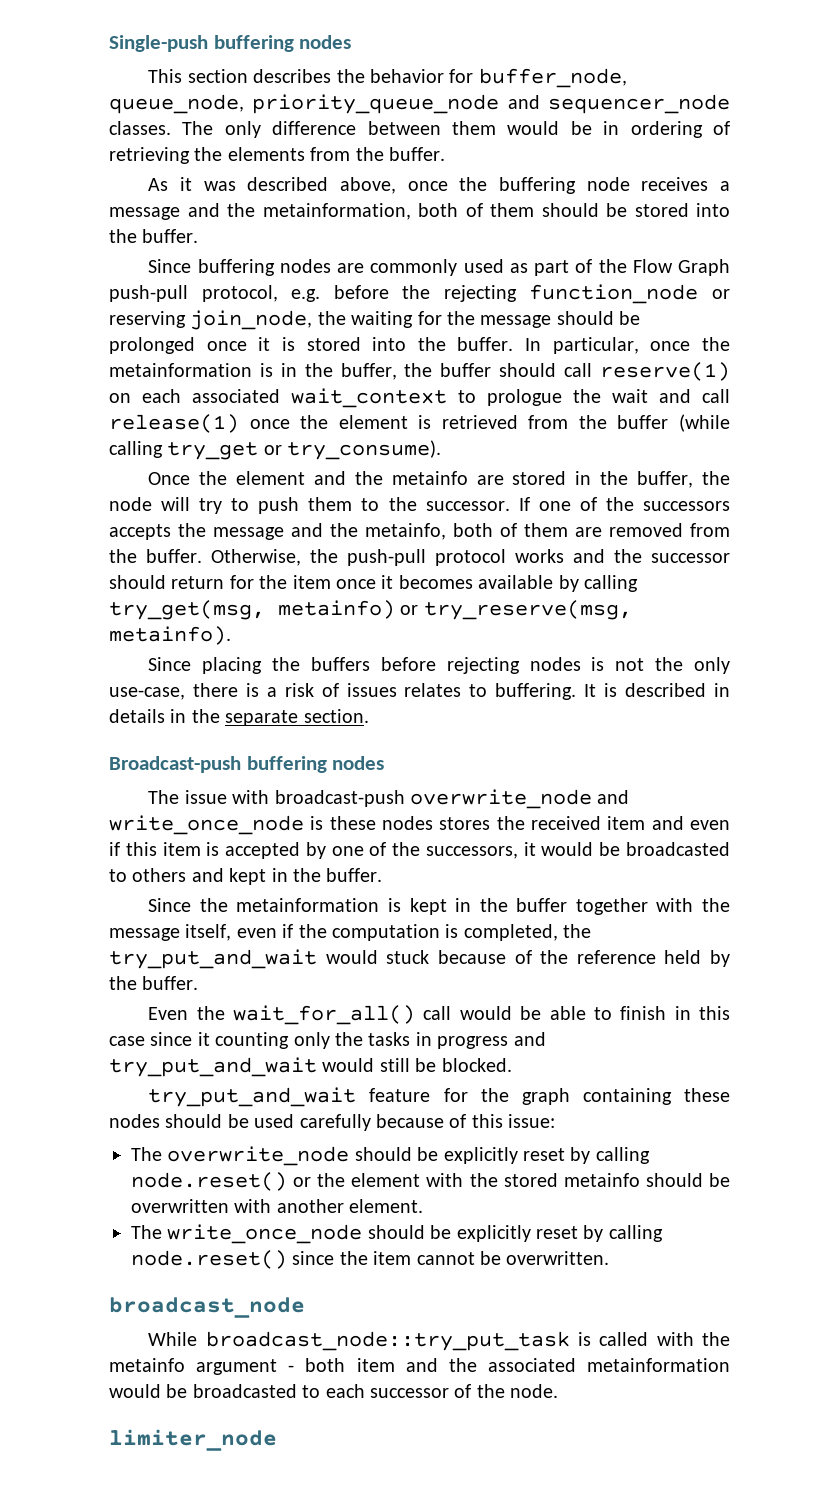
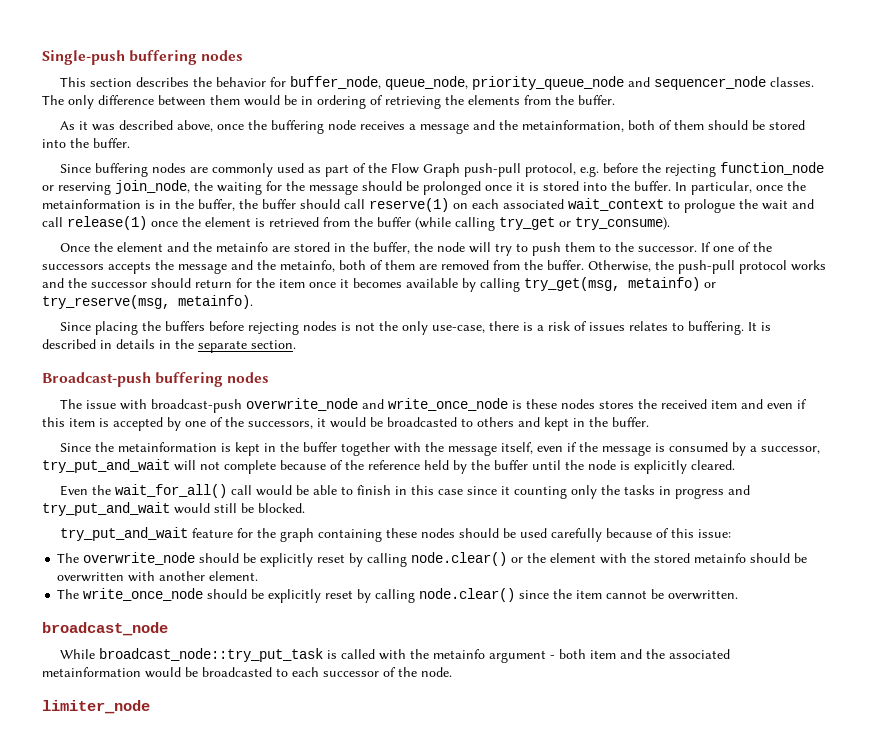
- Since the metainformation is kept in the buffer together with the message itself, even if the computation is completed, the try_put_and_wait would stuck because of the reference held by the buffer.
+ Since the metainformation is kept in the buffer together with the message itself, even if the message is consumed by a successor, try_put_and_wait will not complete because of the reference held by the buffer until the node is explicitly cleared.
- The overwrite_node should be explicitly reset by calling node.reset() or the element with the stored metainfo should be overwritten with another element.
+ The overwrite_node should be explicitly reset by calling node.clear() or the element with the stored metainfo should be overwritten with another element.
- The write_once_node should be explicitly reset by calling node.reset() since the item cannot be overwritten.
+ The write_once_node should be explicitly reset by calling node.clear() since the item cannot be overwritten.

